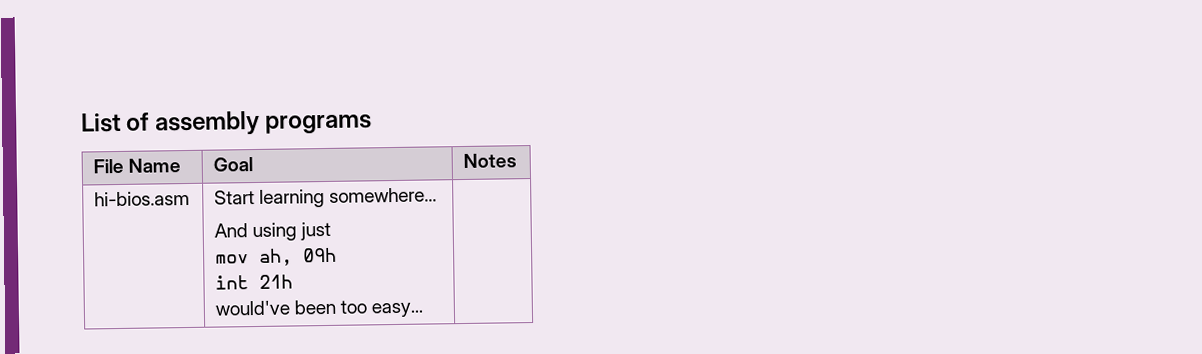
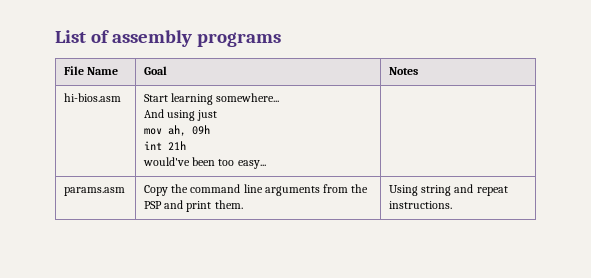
+ params.asm | Copy the command line arguments from the PSP and print them. | Using string and repeat instructions.

